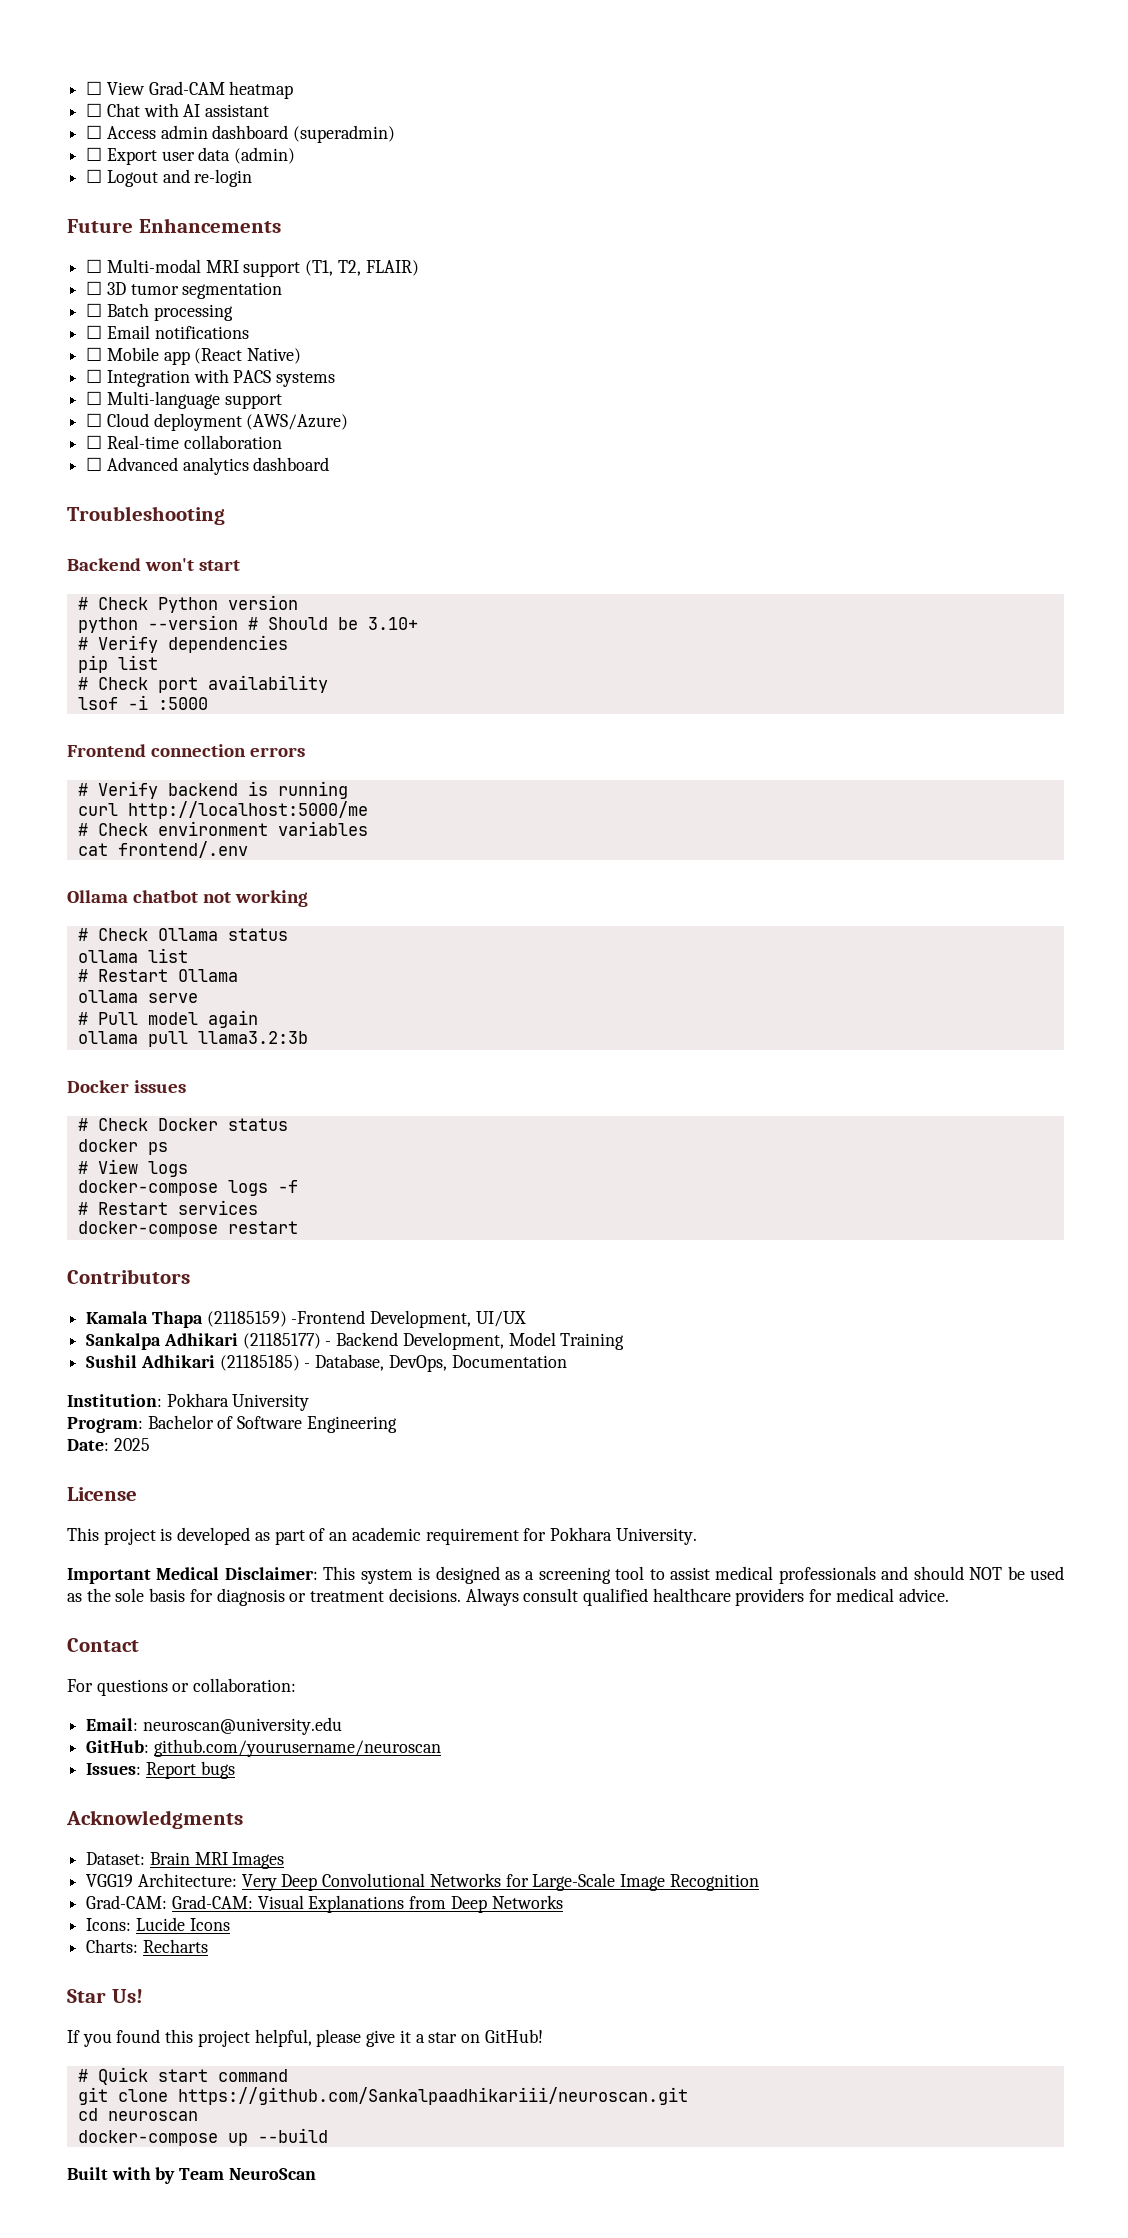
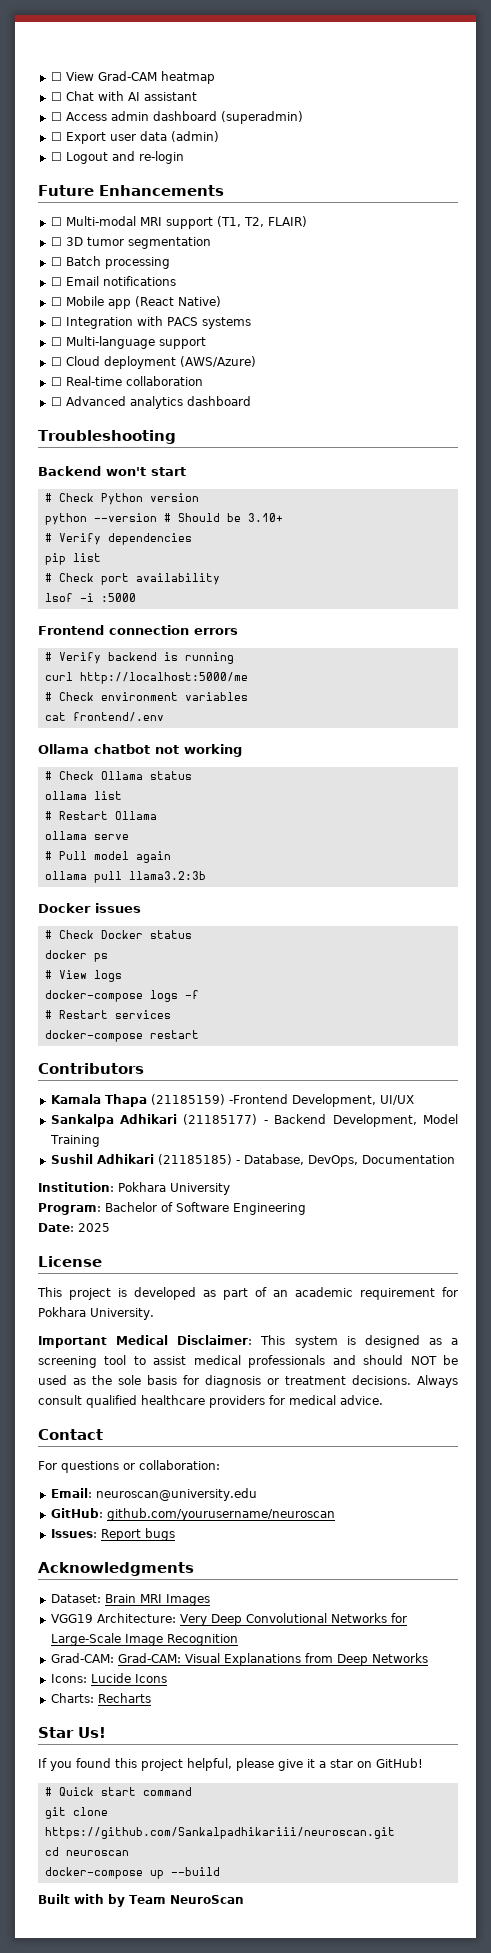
- git clone https://github.com/Sankalpaadhikariii/neuroscan.git
+ git clone https://github.com/Sankalpadhikariii/neuroscan.git

